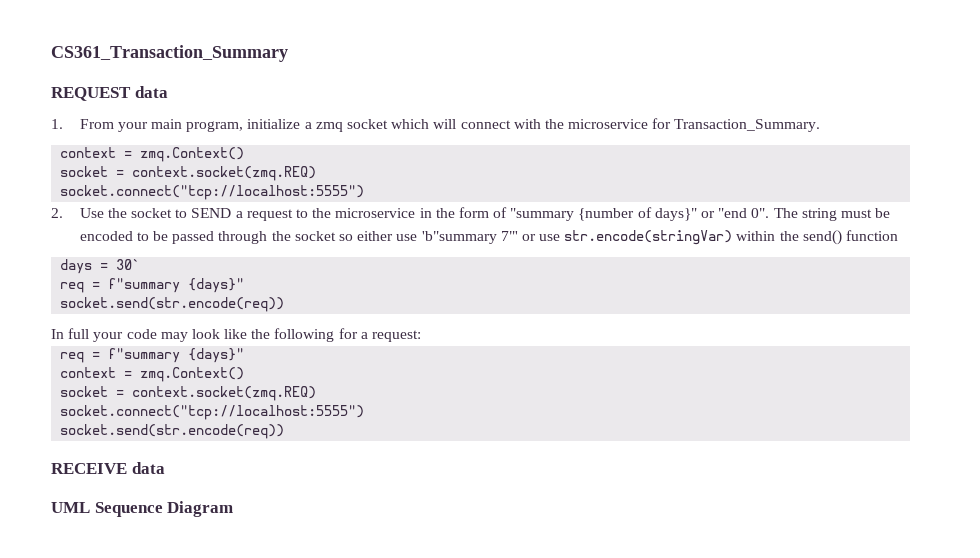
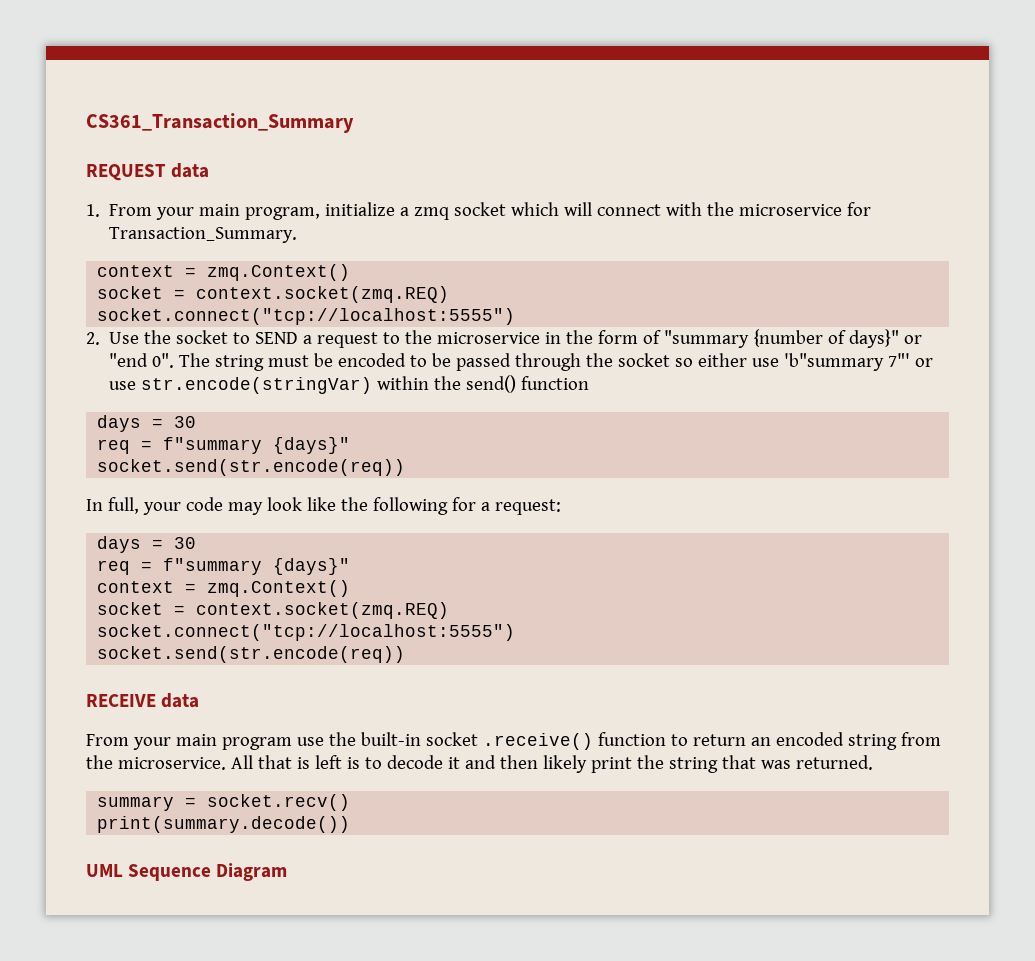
  The string must be encoded to be passed through the socket so either use 'b"summary 7"' or use str.encode(stringVar) within the send() function
- days = 30`
+ days = 30
- In full your code may look like the following for a request:
+ In full, your code may look like the following for a request:
+ days = 30
+ From your main program use the built-in socket .receive() function to return an encoded string from the microservice. All that is left is to decode it and then likely print the string that was returned.
+ summary = socket.recv()
+ print(summary.decode())

